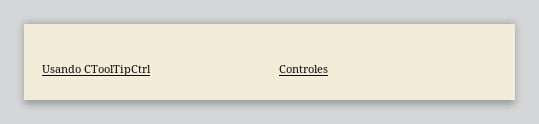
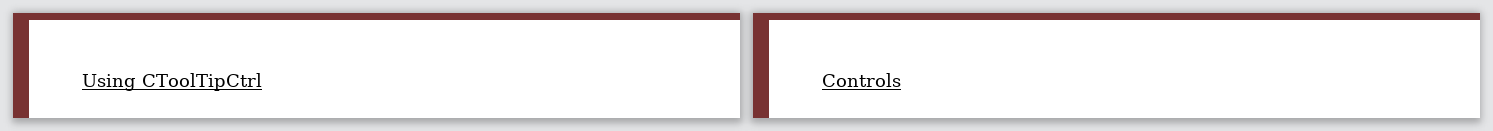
- Usando CToolTipCtrl
+ Using CToolTipCtrl
- Controles
+ Controls

